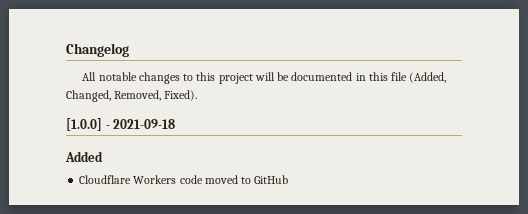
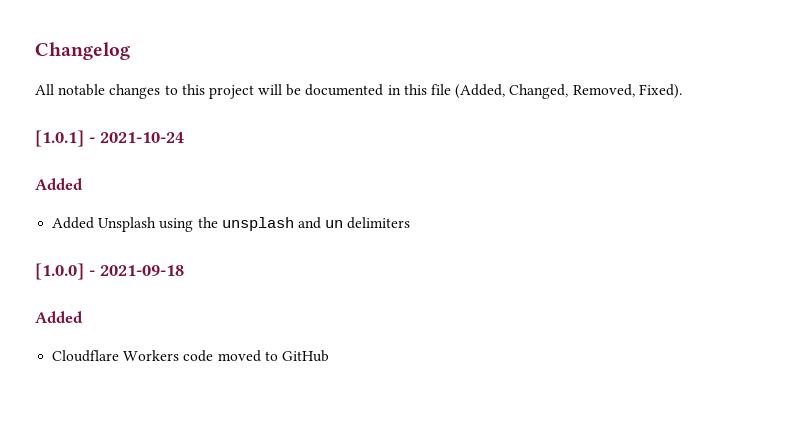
+ [1.0.1] - 2021-10-24
+ Added
+ Added Unsplash using the unsplash and un delimiters

